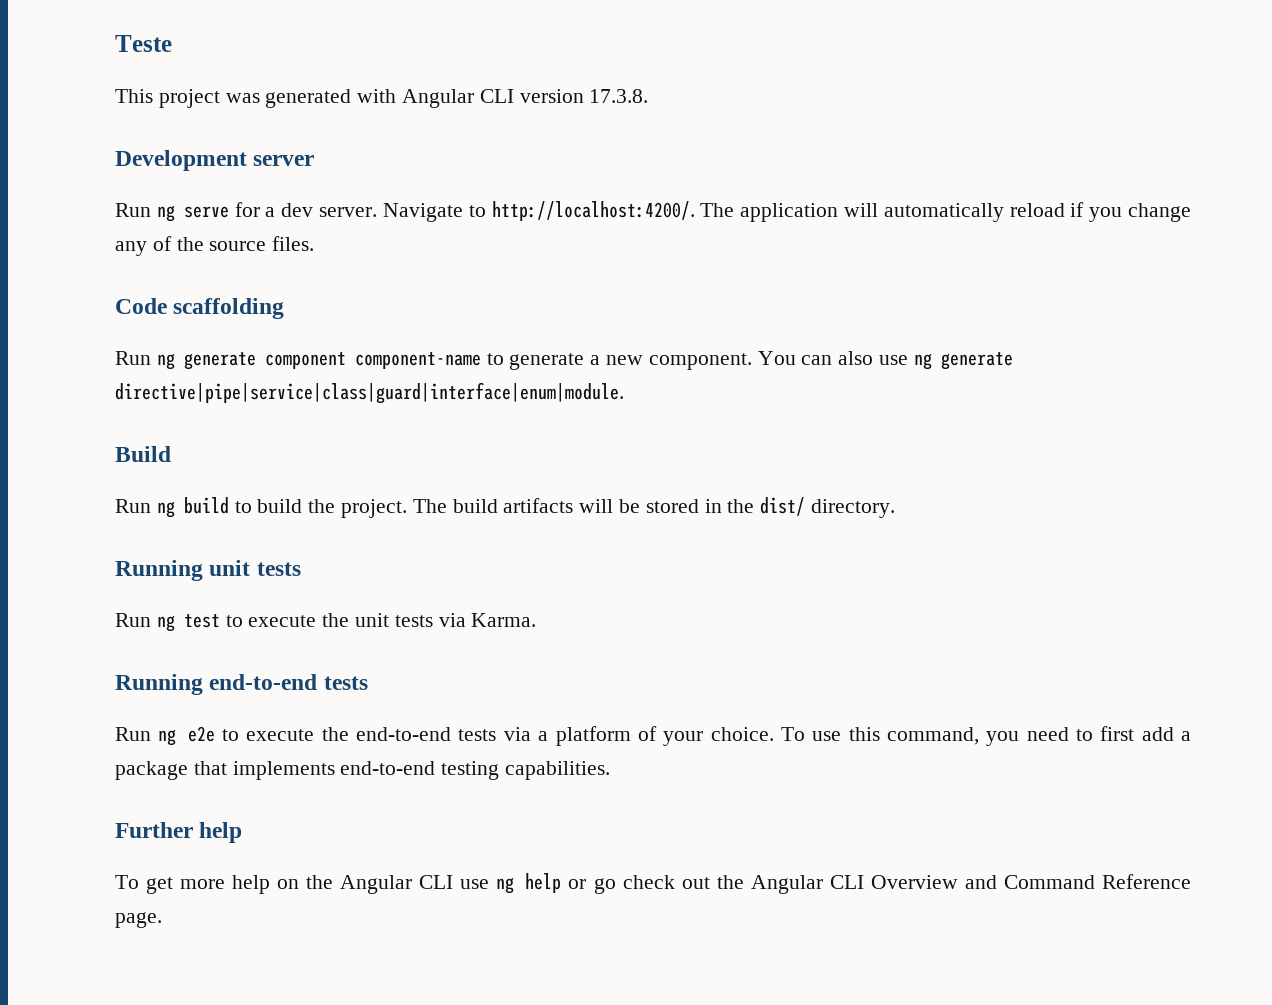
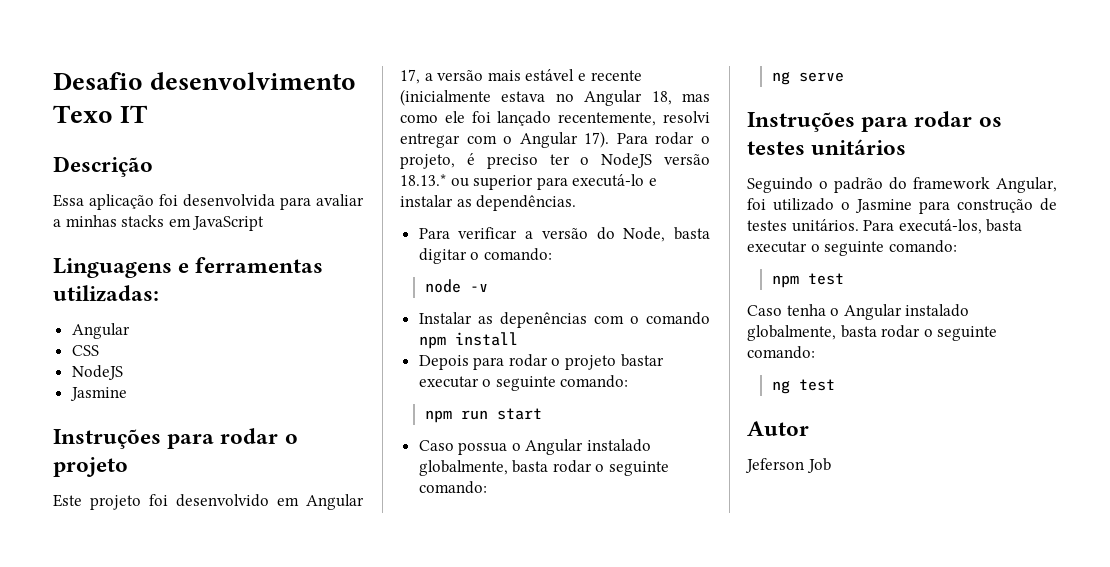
- Teste
- This project was generated with Angular CLI version 17.3.8.
- Development server
- Run ng serve for a dev server. Navigate to http://localhost:4200/. The application will automatically reload if you change any of the source files.
- Code scaffolding
- Run ng generate component component-name to generate a new component. You can also use ng generate directive|pipe|service|class|guard|interface|enum|module.
- Build
- Run ng build to build the project. The build artifacts will be stored in the dist/ directory.
- Running unit tests
- Run ng test to execute the unit tests via Karma.
- Running end-to-end tests
- Run ng e2e to execute the end-to-end tests via a platform of your choice. To use this command, you need to first add a package that implements end-to-end testing capabilities.
- Further help
- To get more help on the Angular CLI use ng help or go check out the Angular CLI Overview and Command Reference page.
+ Desafio desenvolvimento Texo IT
+ Descrição
+ Essa aplicação foi desenvolvida para avaliar a minhas stacks em JavaScript
+ Linguagens e ferramentas utilizadas:
+ Angular
+ CSS
+ NodeJS
+ Jasmine
+ Instruções para rodar o projeto
+ Este projeto foi desenvolvido em Angular 17, a versão mais estável e recente (inicialmente estava no Angular 18, mas como ele foi lançado recentemente, resolvi entregar com o Angular 17). Para rodar o projeto, é preciso ter o NodeJS versão 18.13.* ou superior para executá-lo e instalar as dependências.
+ Para verificar a versão do Node, basta digitar o comando:
+ node -v
+ Instalar as depenências com o comando npm install
+ Depois para rodar o projeto bastar executar o seguinte comando:
+ npm run start
+ Caso possua o Angular instalado globalmente, basta rodar o seguinte comando:
+ ng serve
+ Instruções para rodar os testes unitários
+ Seguindo o padrão do framework Angular, foi utilizado o Jasmine para construção de testes unitários. Para executá-los, basta executar o seguinte comando:
+ npm test
+ Caso tenha o Angular instalado globalmente, basta rodar o seguinte comando:
+ ng test
+ Autor
+ Jeferson Job

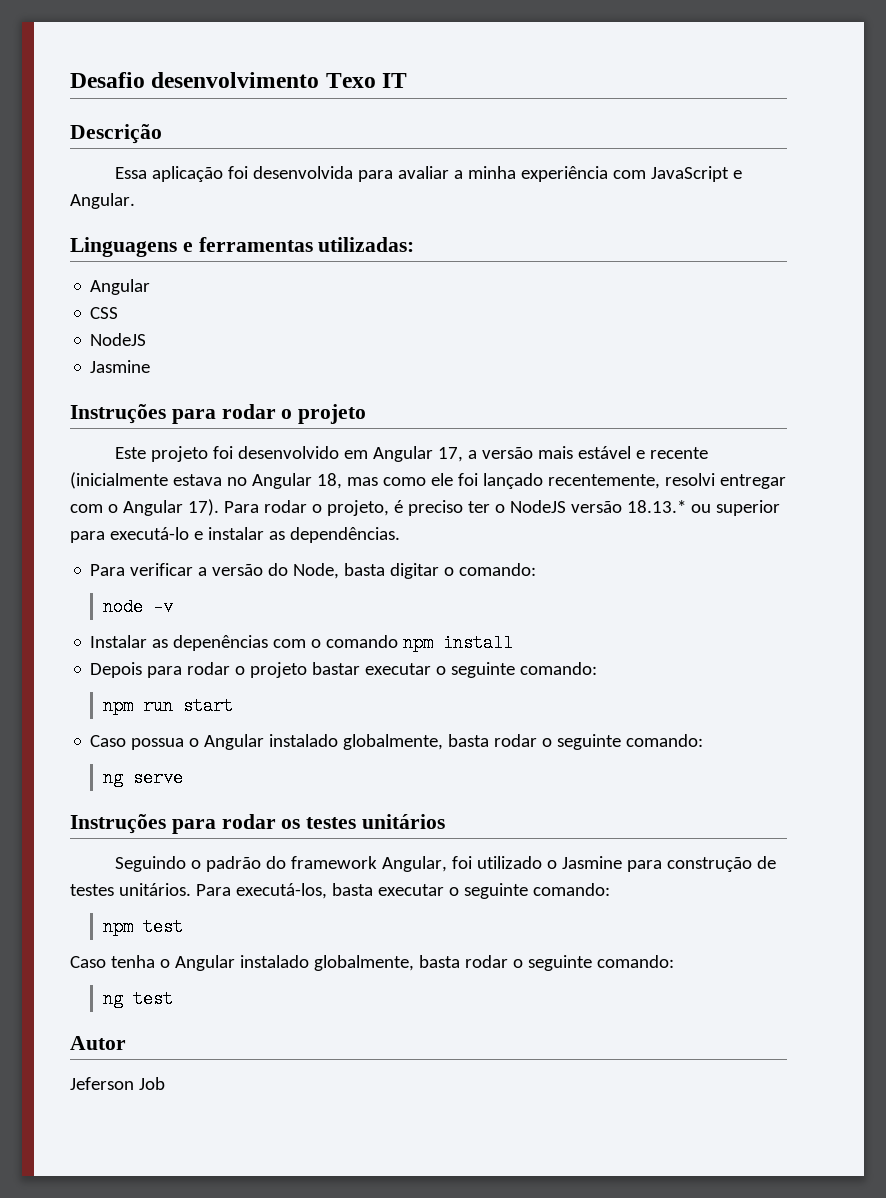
- Essa aplicação foi desenvolvida para avaliar a minhas stacks em JavaScript
+ Essa aplicação foi desenvolvida para avaliar a minha experiência com JavaScript e Angular.

